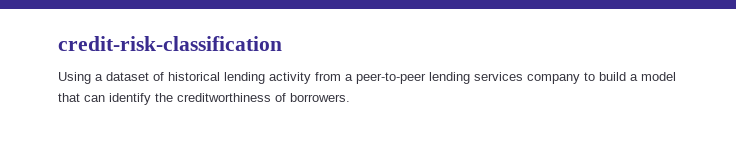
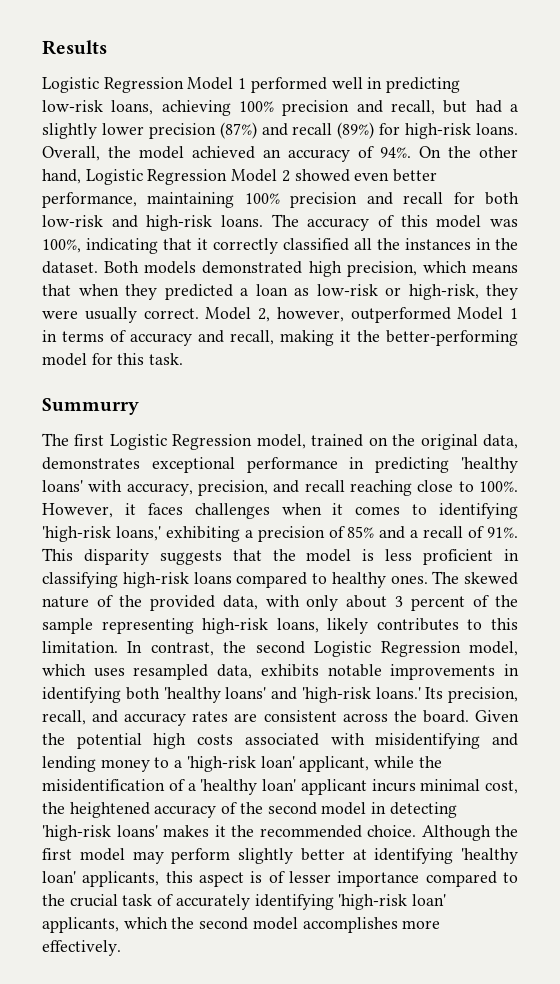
- credit-risk-classification
- Using a dataset of historical lending activity from a peer-to-peer lending services company to build a model that can identify the creditworthiness of borrowers.
+ Results
+ Logistic Regression Model 1 performed well in predicting low-risk loans, achieving 100% precision and recall, but had a slightly lower precision (87%) and recall (89%) for high-risk loans. Overall, the model achieved an accuracy of 94%. On the other hand, Logistic Regression Model 2 showed even better performance, maintaining 100% precision and recall for both low-risk and high-risk loans. The accuracy of this model was 100%, indicating that it correctly classified all the instances in the dataset. Both models demonstrated high precision, which means that when they predicted a loan as low-risk or high-risk, they were usually correct. Model 2, however, outperformed Model 1 in terms of accuracy and recall, making it the better-performing model for this task.
+ Summurry
+ The first Logistic Regression model, trained on the original data, demonstrates exceptional performance in predicting 'healthy loans' with accuracy, precision, and recall reaching close to 100%. However, it faces challenges when it comes to identifying 'high-risk loans,' exhibiting a precision of 85% and a recall of 91%. This disparity suggests that the model is less proficient in classifying high-risk loans compared to healthy ones. The skewed nature of the provided data, with only about 3 percent of the sample representing high-risk loans, likely contributes to this limitation. In contrast, the second Logistic Regression model, which uses resampled data, exhibits notable improvements in identifying both 'healthy loans' and 'high-risk loans.' Its precision, recall, and accuracy rates are consistent across the board. Given the potential high costs associated with misidentifying and lending money to a 'high-risk loan' applicant, while the misidentification of a 'healthy loan' applicant incurs minimal cost, the heightened accuracy of the second model in detecting 'high-risk loans' makes it the recommended choice. Although the first model may perform slightly better at identifying 'healthy loan' applicants, this aspect is of lesser importance compared to the crucial task of accurately identifying 'high-risk loan' applicants, which the second model accomplishes more effectively.

